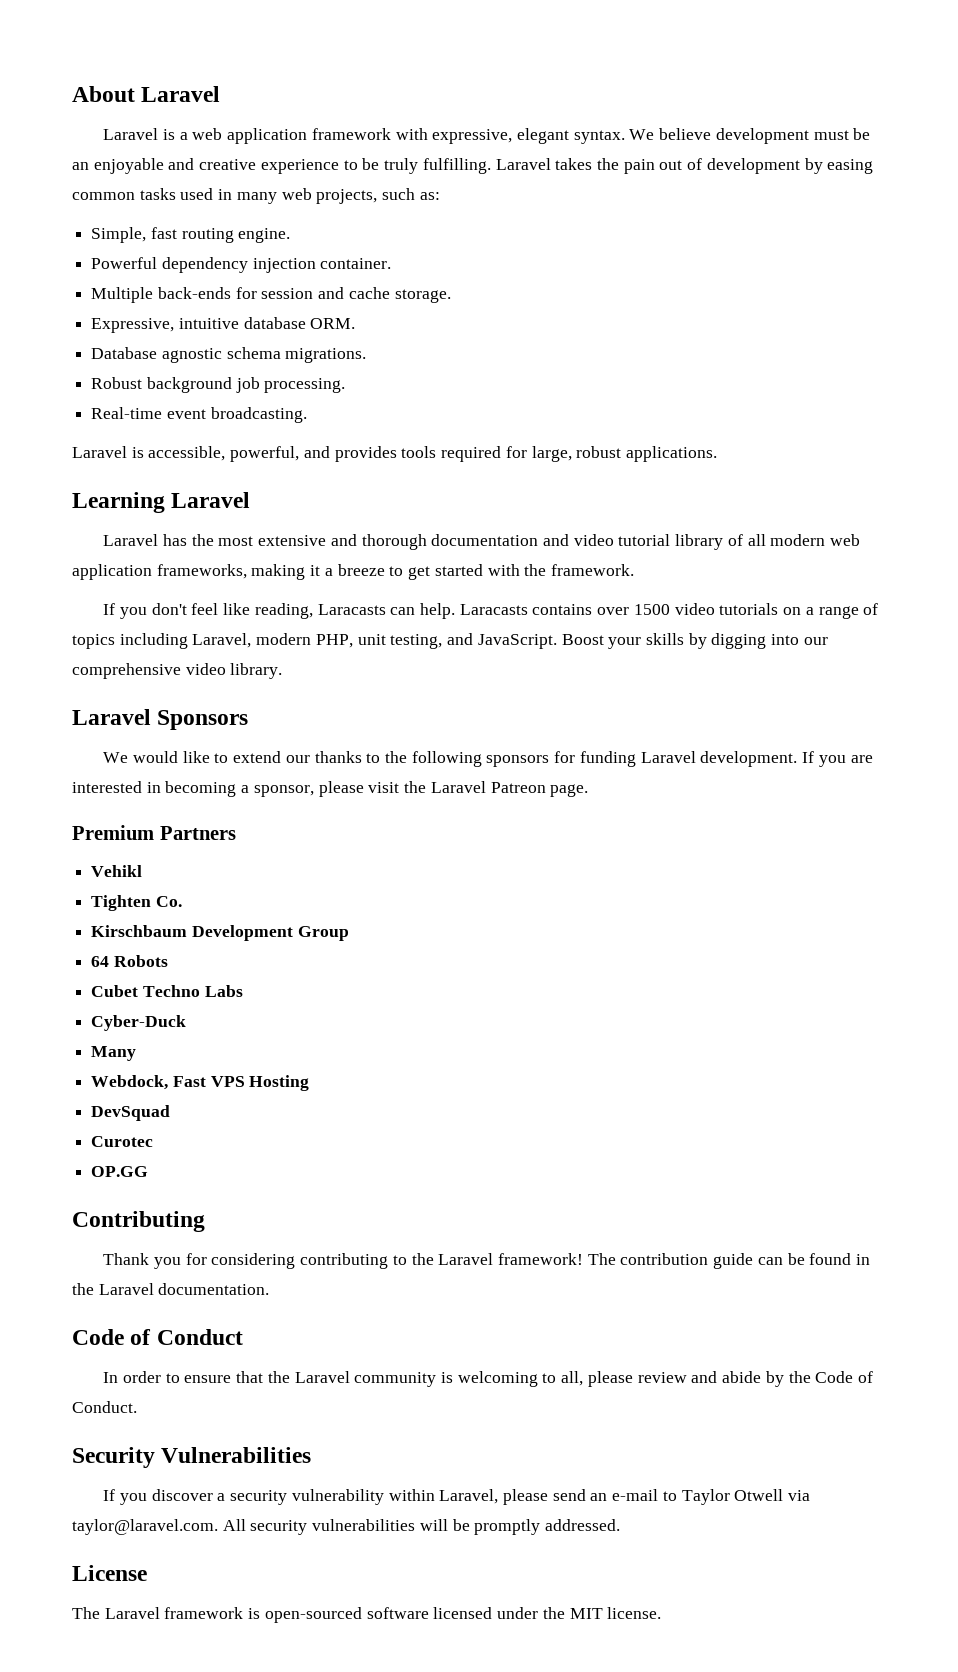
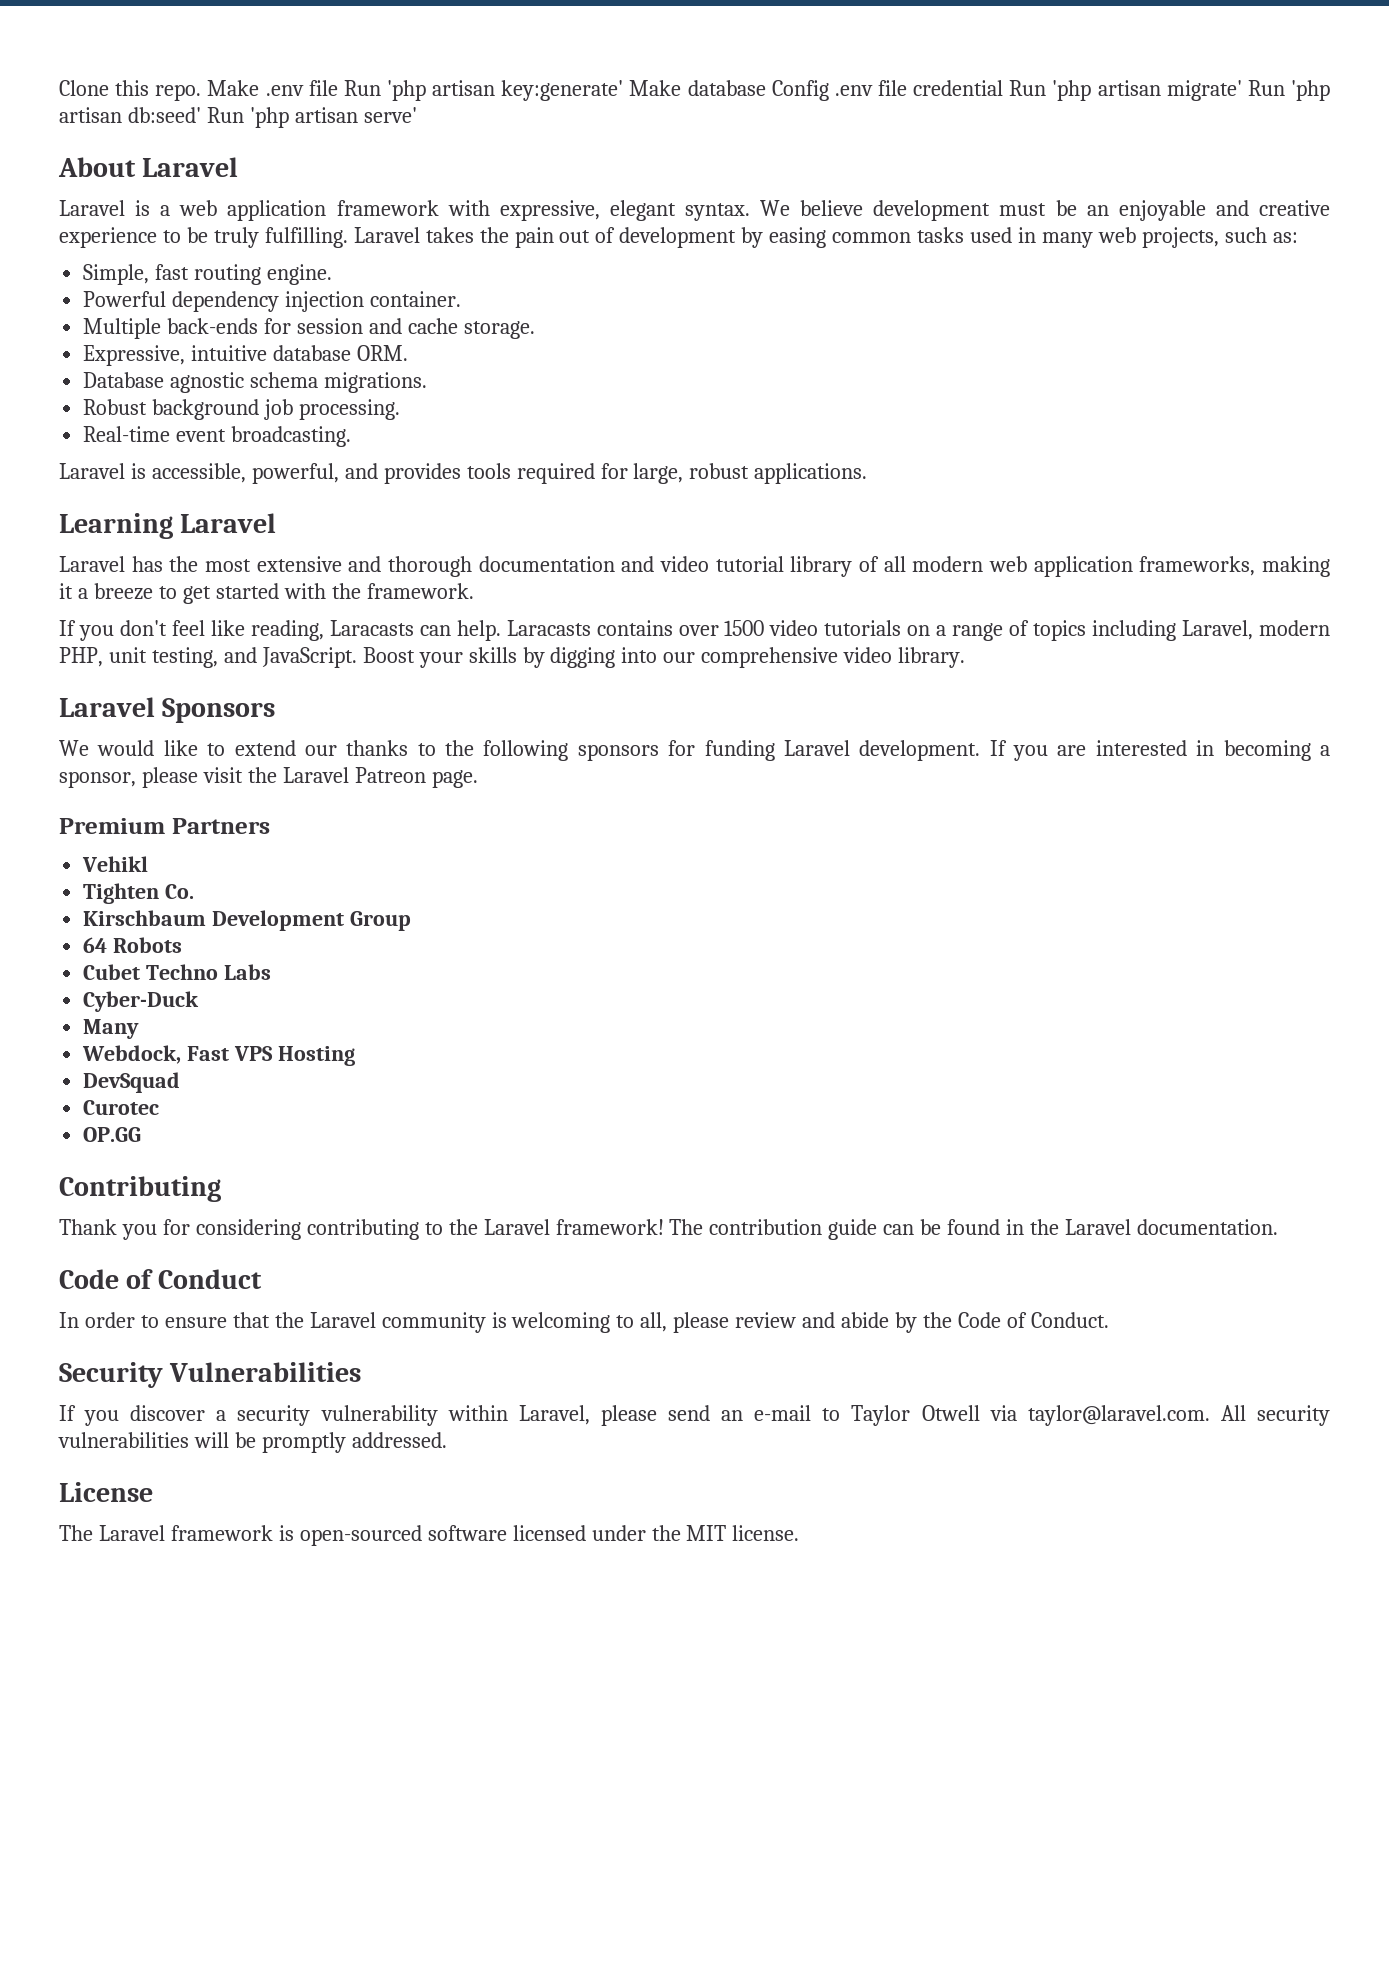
+ Clone this repo. Make .env file Run 'php artisan key:generate' Make database Config .env file credential Run 'php artisan migrate' Run 'php artisan db:seed' Run 'php artisan serve'

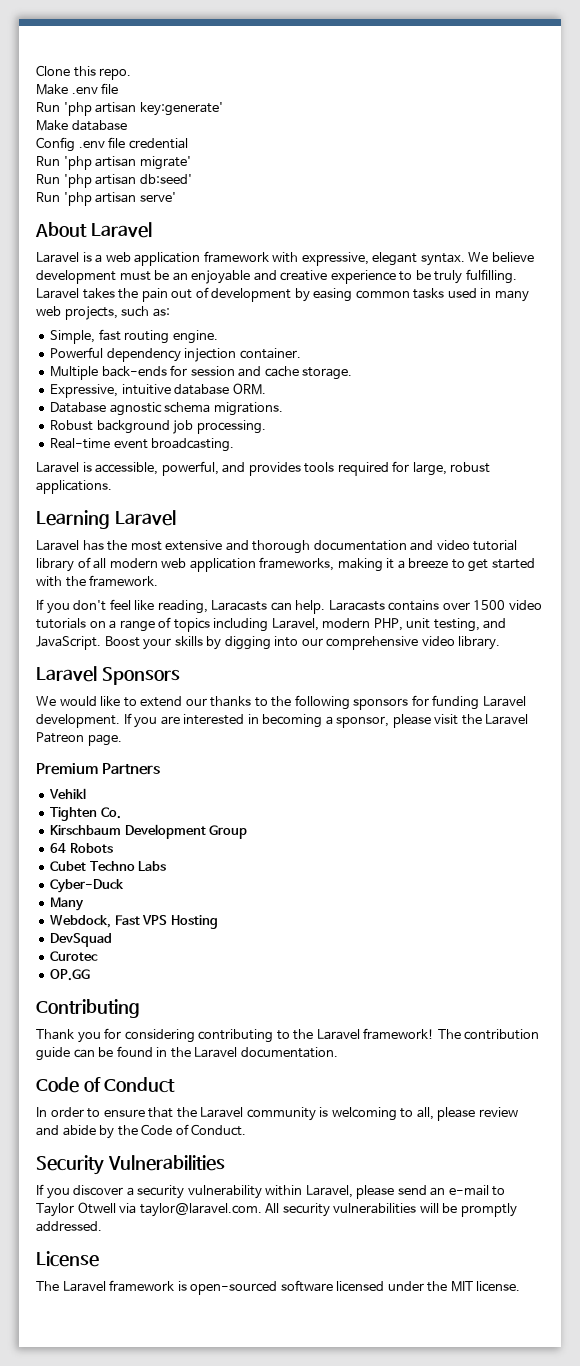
- Clone this repo. Make .env file Run 'php artisan key:generate' Make database Config .env file credential Run 'php artisan migrate' Run 'php artisan db:seed' Run 'php artisan serve'
+ Clone this repo.
+ Make .env file
+ Run 'php artisan key:generate'
+ Make database
+ Config .env file credential
+ Run 'php artisan migrate'
+ Run 'php artisan db:seed'
+ Run 'php artisan serve'

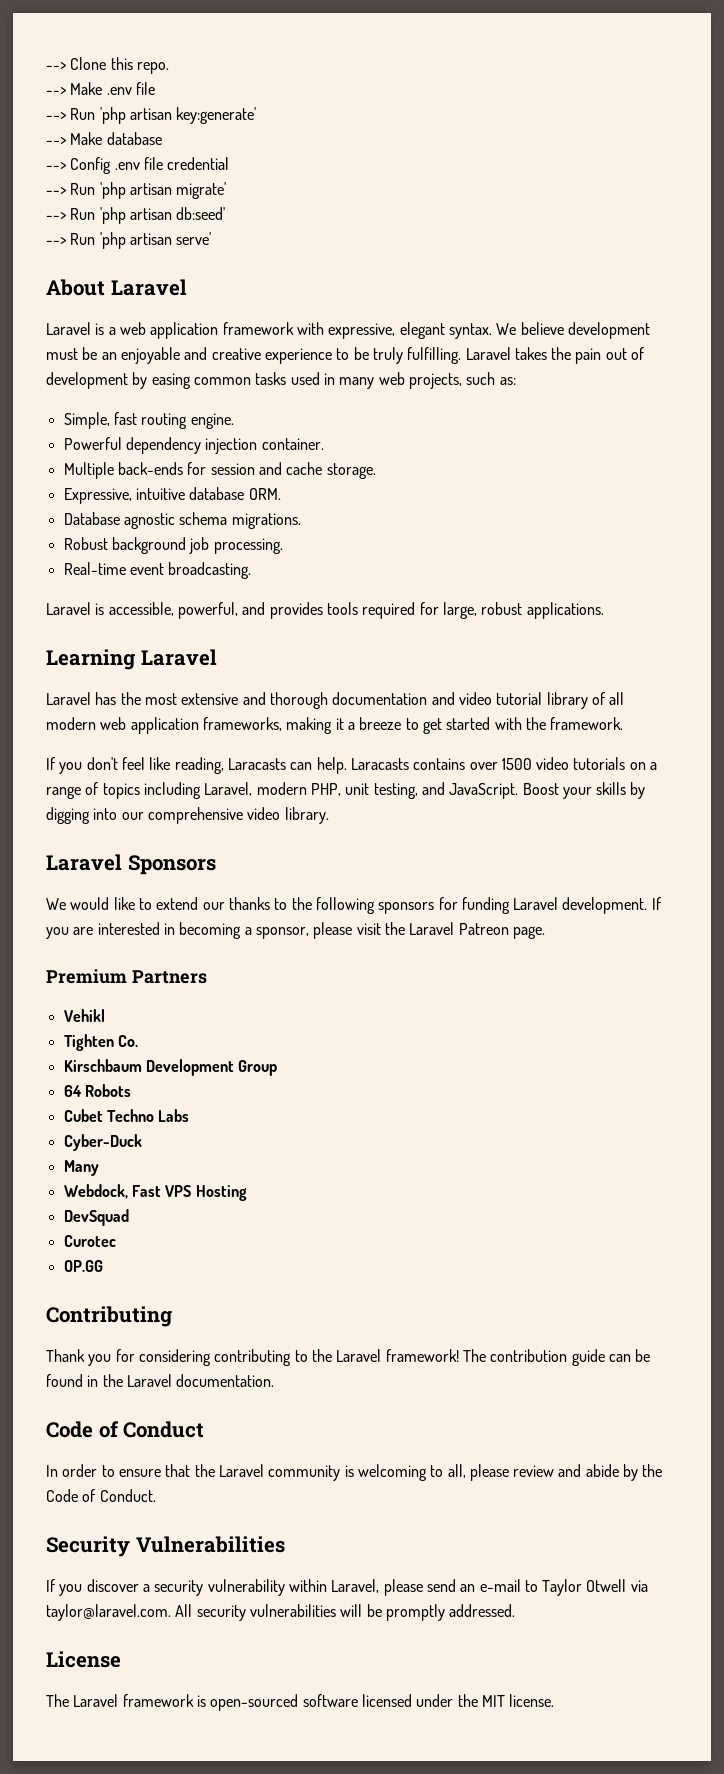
- Clone this repo.
+ --> Clone this repo.
- Make .env file
+ --> Make .env file
- Run 'php artisan key:generate'
+ --> Run 'php artisan key:generate'
- Make database
+ --> Make database
- Config .env file credential
+ --> Config .env file credential
- Run 'php artisan migrate'
+ --> Run 'php artisan migrate'
- Run 'php artisan db:seed'
+ --> Run 'php artisan db:seed'
- Run 'php artisan serve'
+ --> Run 'php artisan serve'

